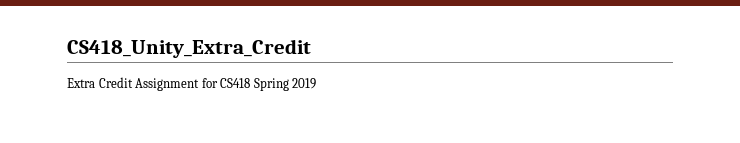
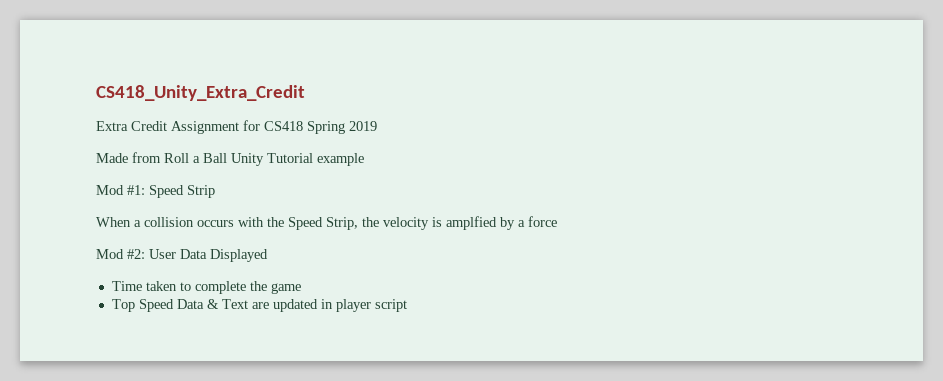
+ Made from Roll a Ball Unity Tutorial example
+ Mod #1: Speed Strip
+ When a collision occurs with the Speed Strip, the velocity is amplfied by a force
+ Mod #2: User Data Displayed
+ Time taken to complete the game
+ Top Speed Data & Text are updated in player script

